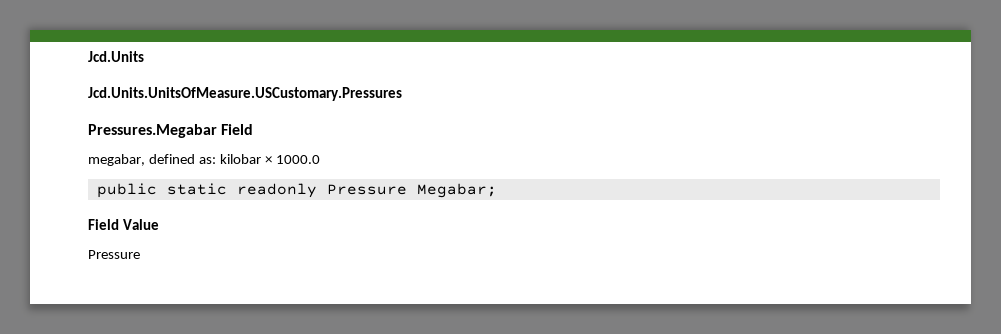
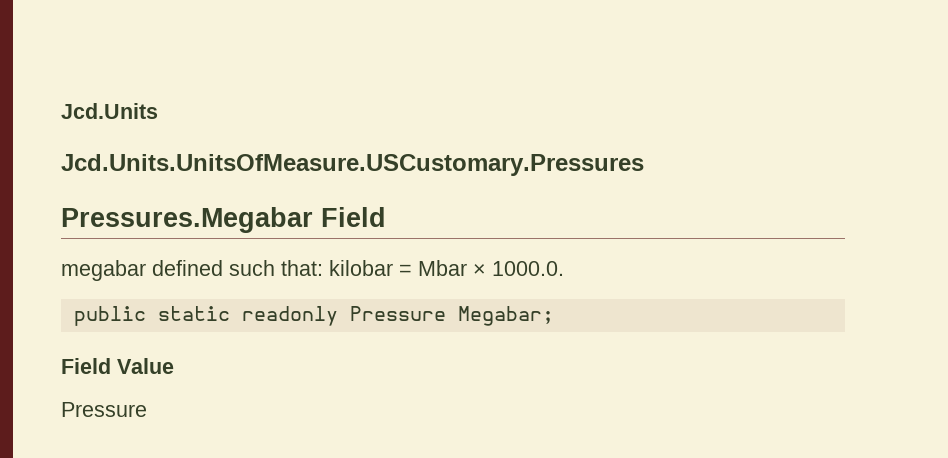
- megabar, defined as: kilobar × 1000.0
+ megabar defined such that: kilobar = Mbar × 1000.0.

